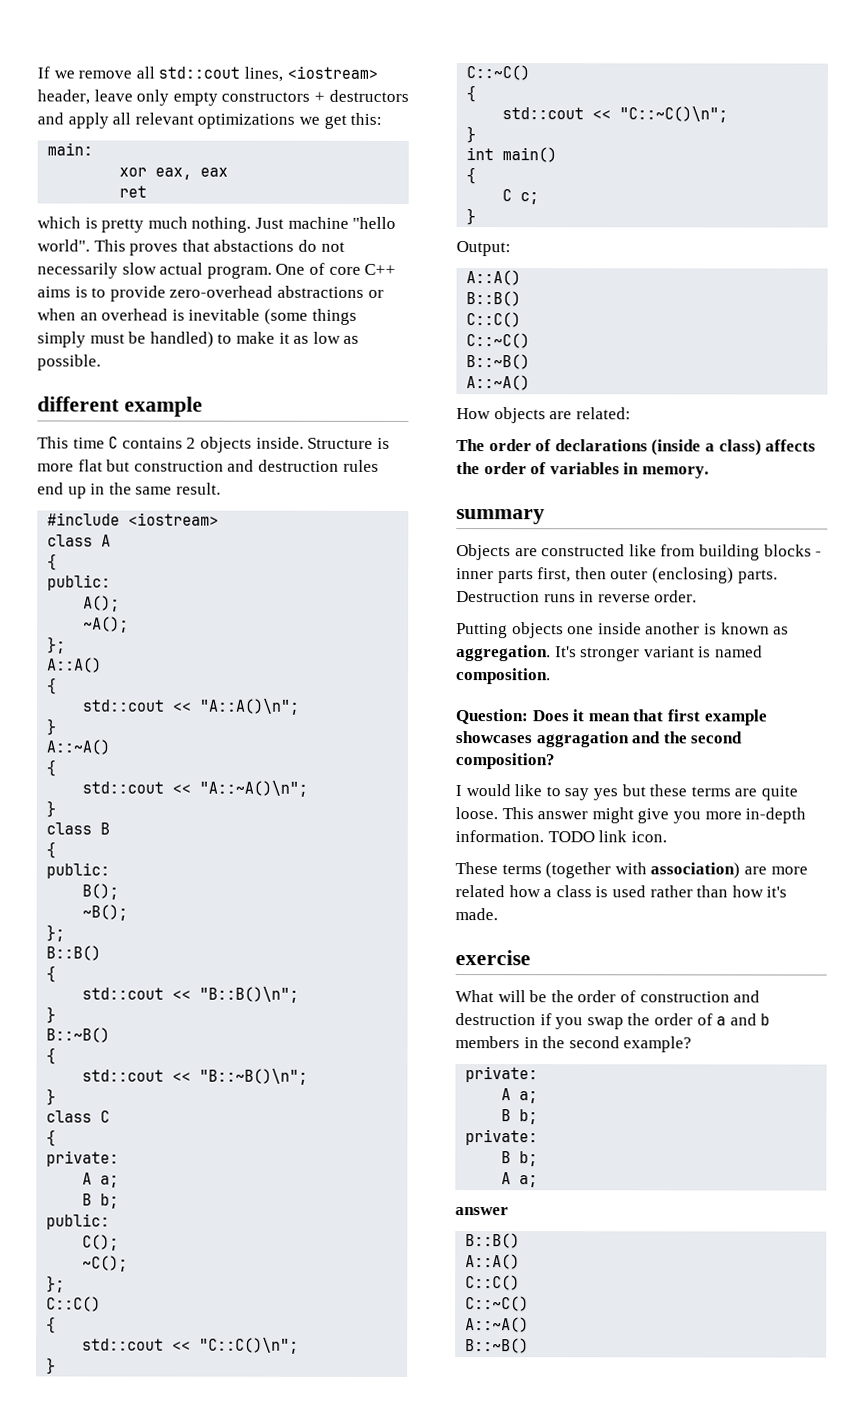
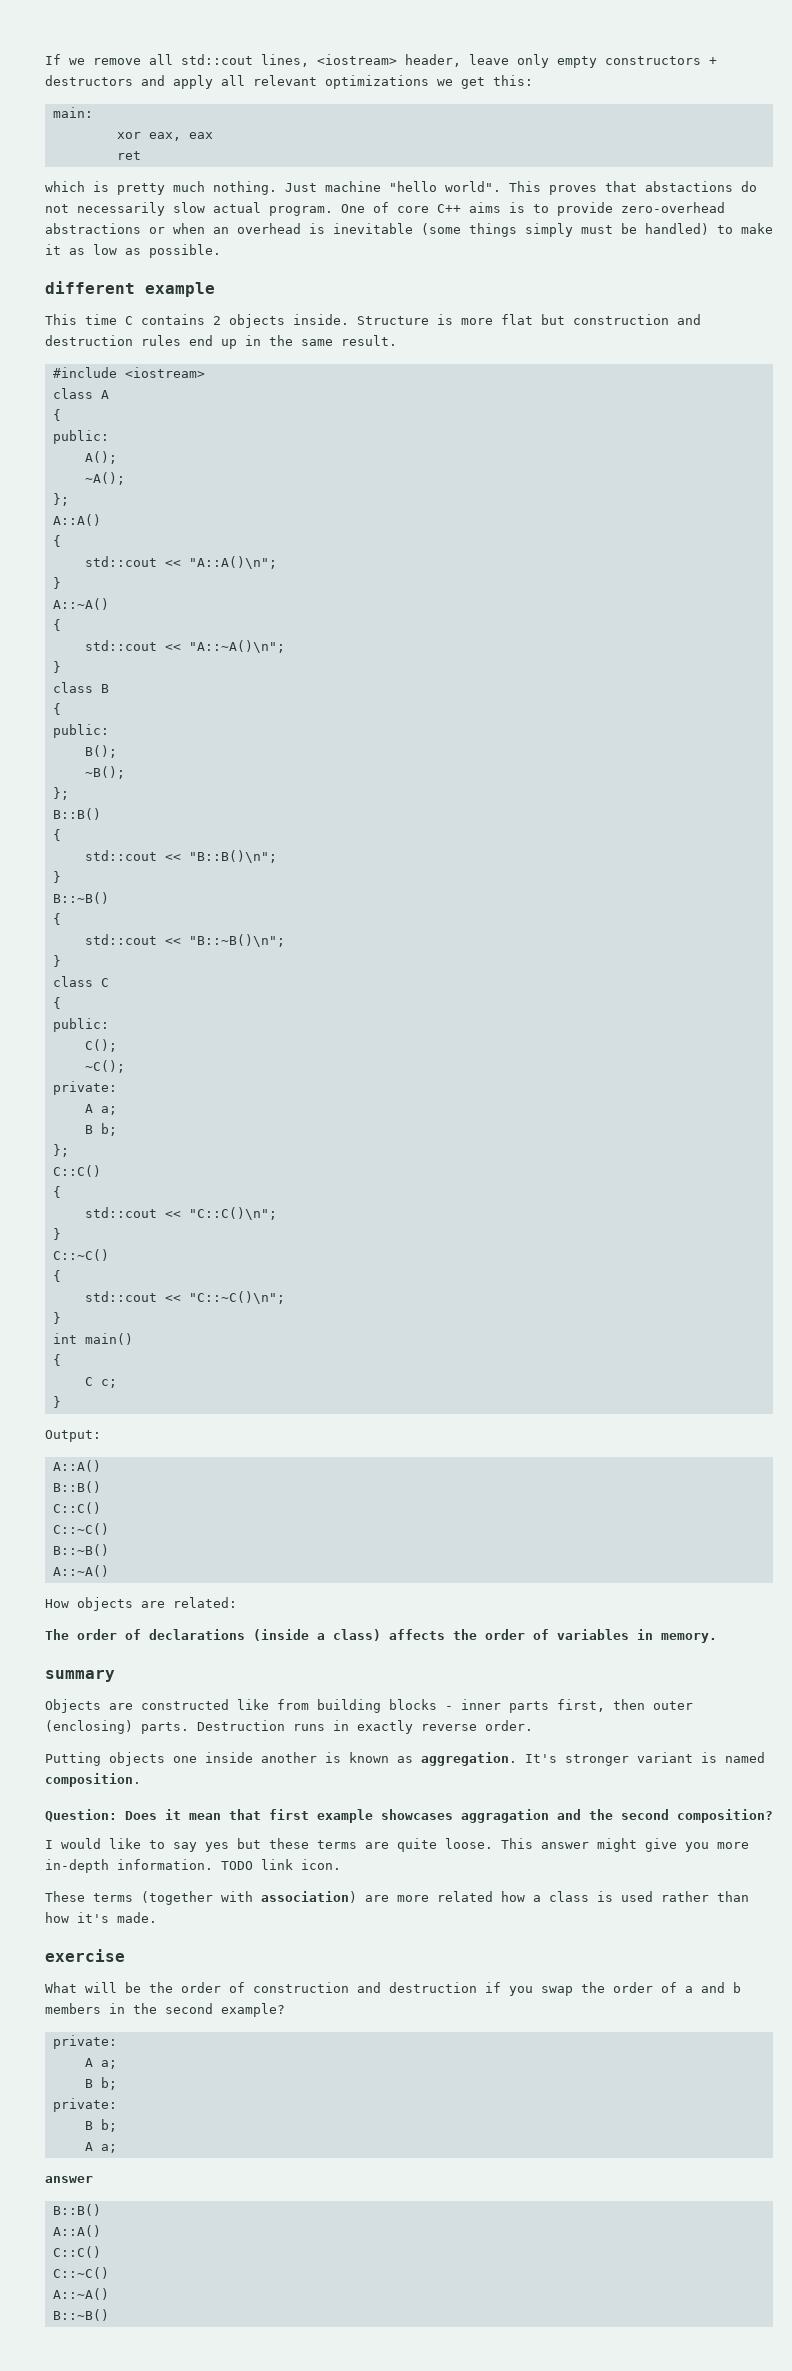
  class C
  {
+ public:
+ C();
+ ~C();
  private:
  A a;
  B b;
- public:
- C();
- ~C();
- Destruction runs in reverse order.
+ Destruction runs in exactly reverse order.

